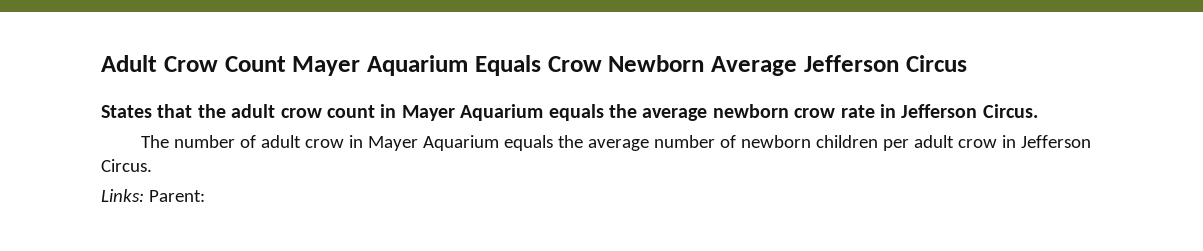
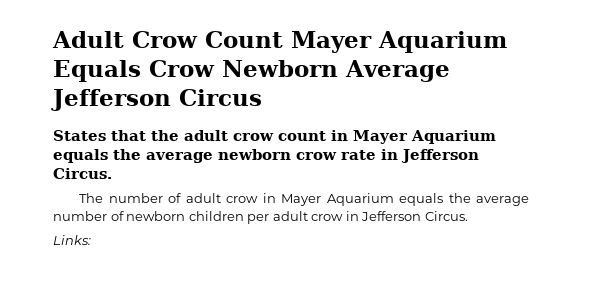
- Links: Parent:
+ Links:

